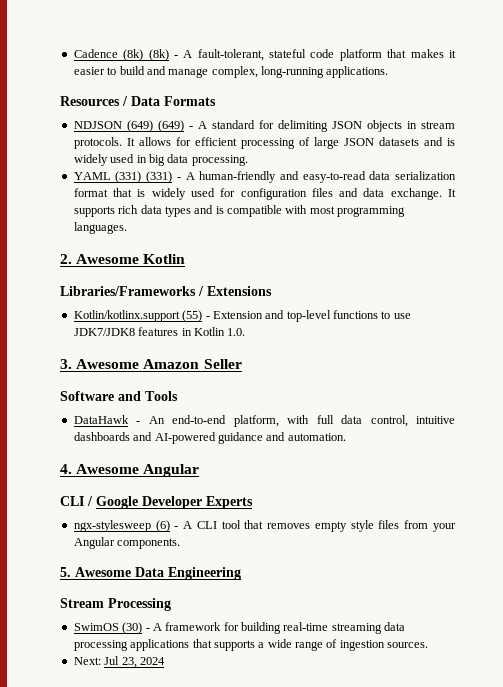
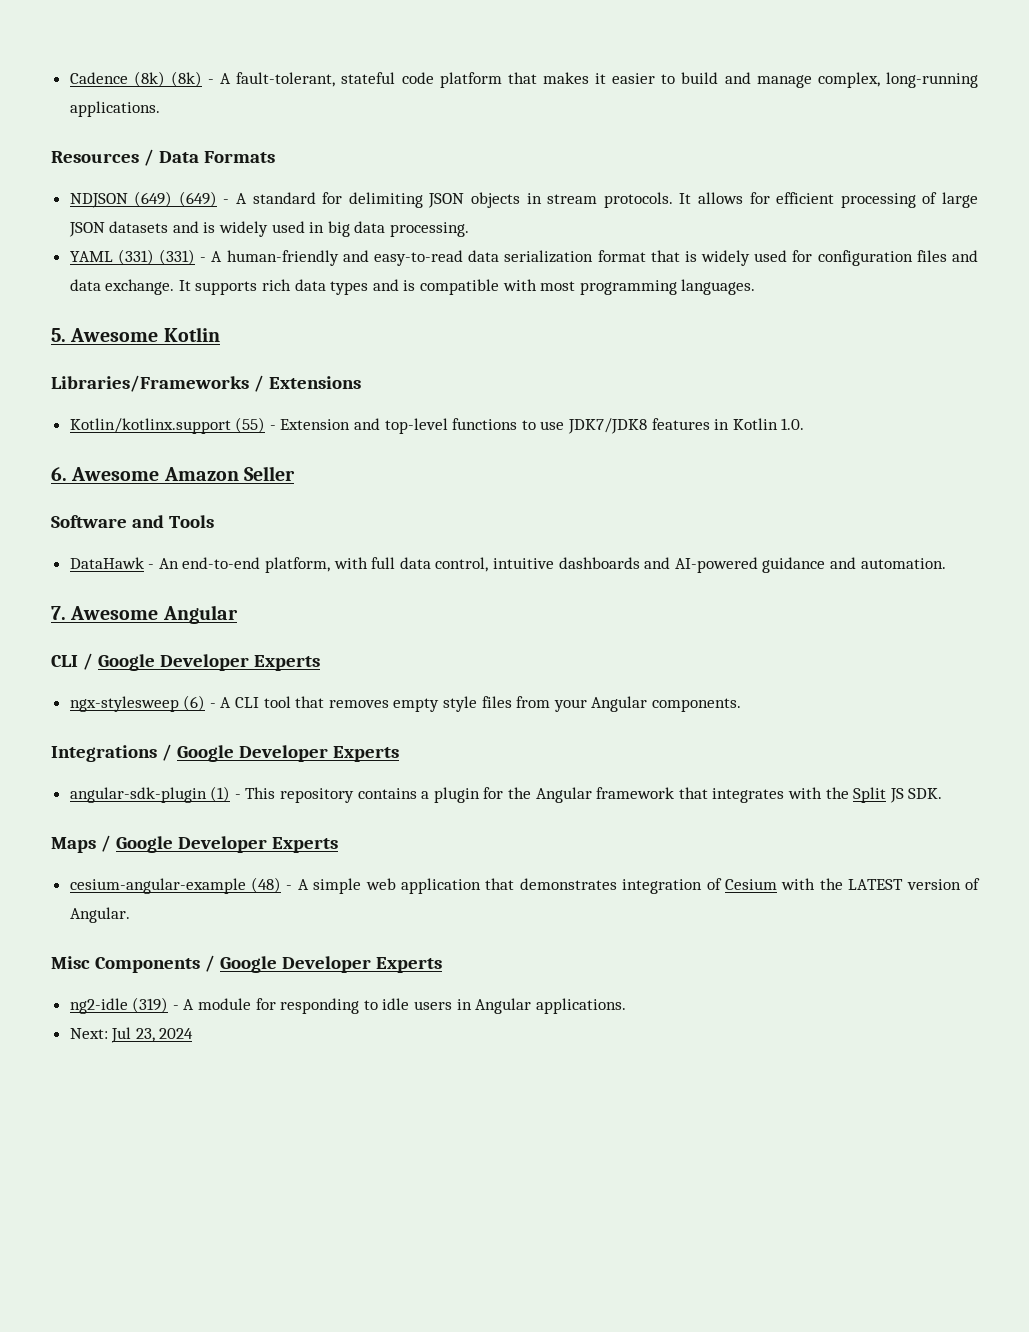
- 2. Awesome Kotlin
+ 5. Awesome Kotlin
- 3. Awesome Amazon Seller
+ 6. Awesome Amazon Seller
- 4. Awesome Angular
+ 7. Awesome Angular
- 5. Awesome Data Engineering
- Stream Processing
- SwimOS (30) - A framework for building real-time streaming data processing applications that supports a wide range of ingestion sources.
+ Integrations / Google Developer Experts
+ angular-sdk-plugin (1) - This repository contains a plugin for the Angular framework that integrates with the Split JS SDK.
+ Maps / Google Developer Experts
+ cesium-angular-example (48) - A simple web application that demonstrates integration of Cesium with the LATEST version of Angular.
+ Misc Components / Google Developer Experts
+ ng2-idle (319) - A module for responding to idle users in Angular applications.

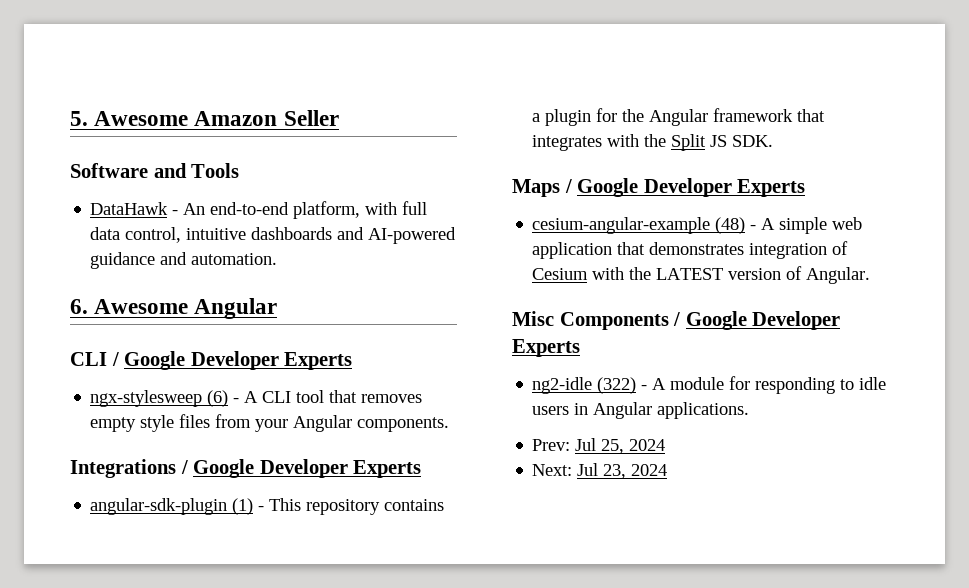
- Cadence (8k) (8k) - A fault-tolerant, stateful code platform that makes it easier to build and manage complex, long-running applications.
- Resources / Data Formats
- NDJSON (649) (649) - A standard for delimiting JSON objects in stream protocols. It allows for efficient processing of large JSON datasets and is widely used in big data processing.
- YAML (331) (331) - A human-friendly and easy-to-read data serialization format that is widely used for configuration files and data exchange. It supports rich data types and is compatible with most programming languages.
- 5. Awesome Kotlin
- Libraries/Frameworks / Extensions
- Kotlin/kotlinx.support (55) - Extension and top-level functions to use JDK7/JDK8 features in Kotlin 1.0.
- 6. Awesome Amazon Seller
+ 5. Awesome Amazon Seller
- 7. Awesome Angular
+ 6. Awesome Angular
- ng2-idle (319) - A module for responding to idle users in Angular applications.
+ ng2-idle (322) - A module for responding to idle users in Angular applications.
+ Prev: Jul 25, 2024

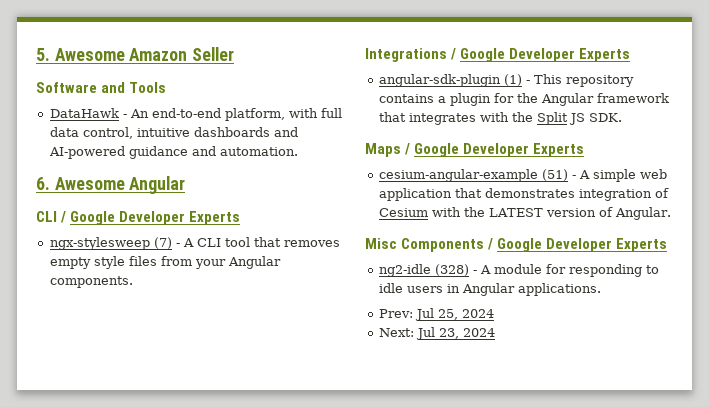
- ngx-stylesweep (6) - A CLI tool that removes empty style files from your Angular components.
+ ngx-stylesweep (7) - A CLI tool that removes empty style files from your Angular components.
- cesium-angular-example (48) - A simple web application that demonstrates integration of Cesium with the LATEST version of Angular.
+ cesium-angular-example (51) - A simple web application that demonstrates integration of Cesium with the LATEST version of Angular.
- ng2-idle (322) - A module for responding to idle users in Angular applications.
+ ng2-idle (328) - A module for responding to idle users in Angular applications.

